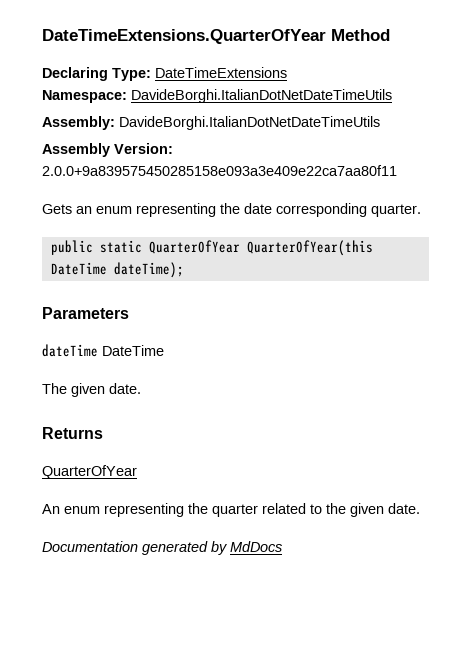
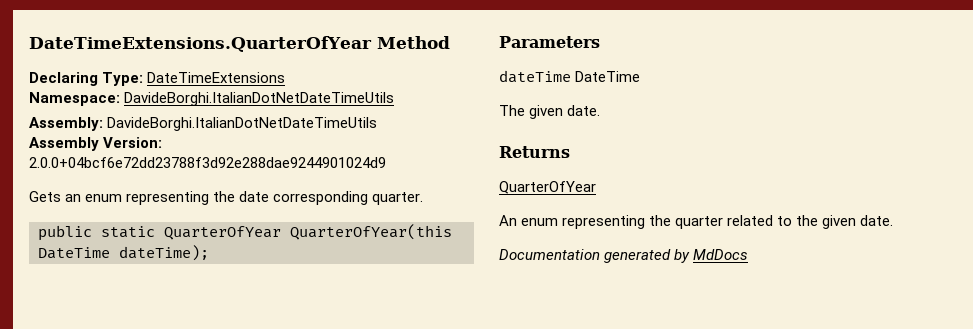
- Assembly Version: 2.0.0+9a839575450285158e093a3e409e22ca7aa80f11
+ Assembly Version: 2.0.0+04bcf6e72dd23788f3d92e288dae9244901024d9

